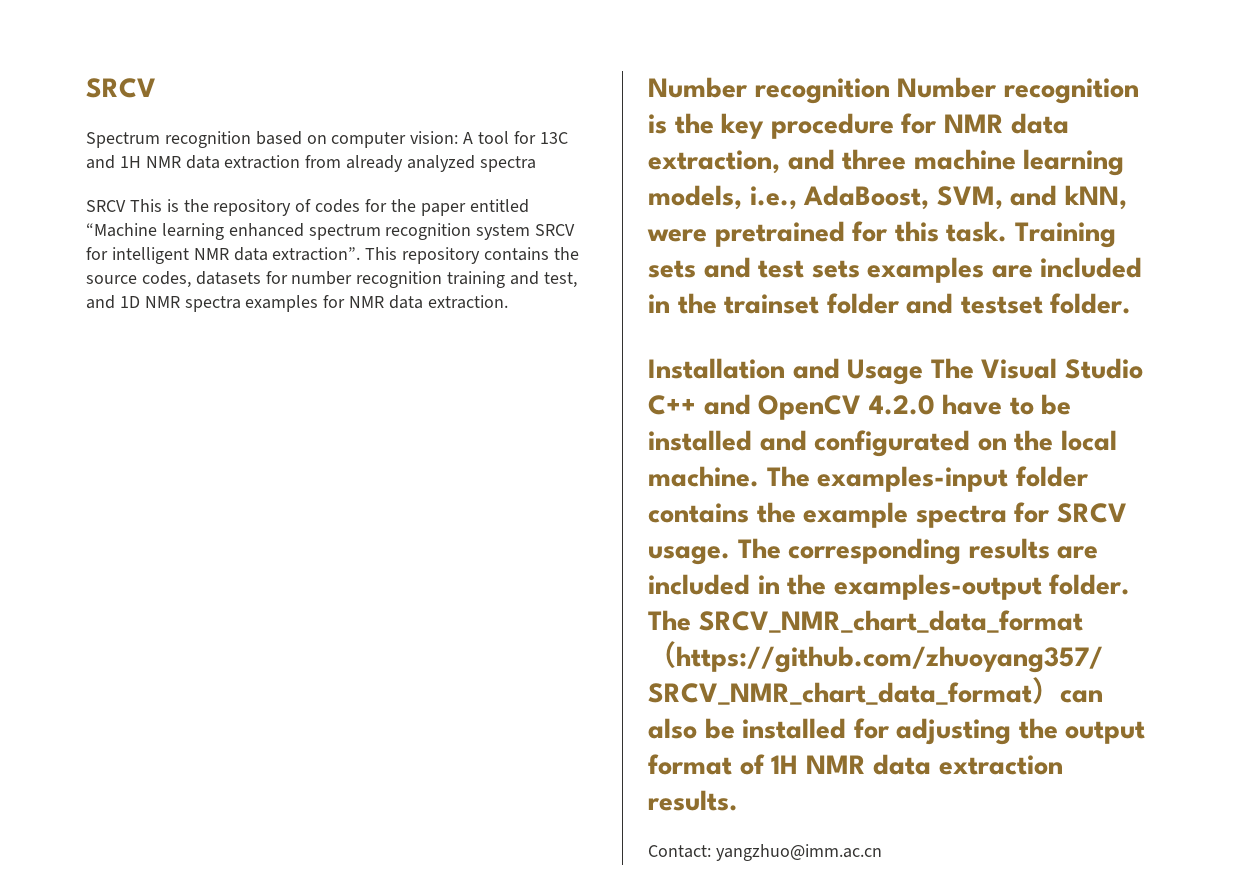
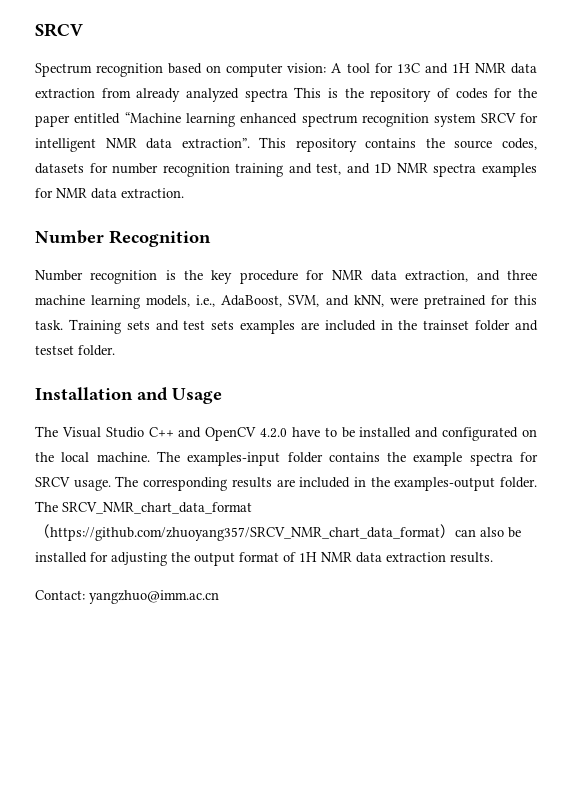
- Spectrum recognition based on computer vision: A tool for 13C and 1H NMR data extraction from already analyzed spectra
- SRCV This is the repository of codes for the paper entitled “Machine learning enhanced spectrum recognition system SRCV for intelligent NMR data extraction”.
+ Spectrum recognition based on computer vision: A tool for 13C and 1H NMR data extraction from already analyzed spectra This is the repository of codes for the paper entitled “Machine learning enhanced spectrum recognition system SRCV for intelligent NMR data extraction”.
- Number recognition Number recognition is the key procedure for NMR data extraction, and three machine learning models, i.e., AdaBoost, SVM, and kNN, were pretrained for this task.
+ Number Recognition
+ Number recognition is the key procedure for NMR data extraction, and three machine learning models, i.e., AdaBoost, SVM, and kNN, were pretrained for this task.
- Installation and Usage The Visual Studio C++ and OpenCV 4.2.0 have to be installed and configurated on the local machine.
+ Installation and Usage
+ The Visual Studio C++ and OpenCV 4.2.0 have to be installed and configurated on the local machine.

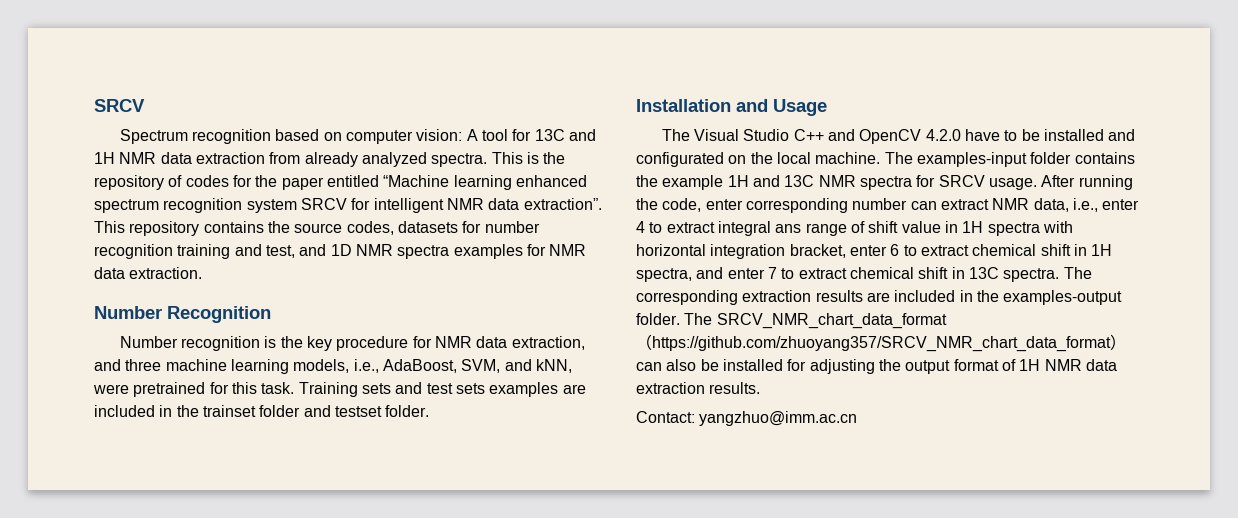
- Spectrum recognition based on computer vision: A tool for 13C and 1H NMR data extraction from already analyzed spectra This is the repository of codes for the paper entitled “Machine learning enhanced spectrum recognition system SRCV for intelligent NMR data extraction”.
+ Spectrum recognition based on computer vision: A tool for 13C and 1H NMR data extraction from already analyzed spectra. This is the repository of codes for the paper entitled “Machine learning enhanced spectrum recognition system SRCV for intelligent NMR data extraction”.
- The examples-input folder contains the example spectra for SRCV usage.
+ The examples-input folder contains the example 1H and 13C NMR spectra for SRCV usage. After running the code, enter corresponding number can extract NMR data, i.e., enter 4 to extract integral ans range of shift value in 1H spectra with horizontal integration bracket, enter 6 to extract chemical shift in 1H spectra, and enter 7 to extract chemical shift in 13C spectra.
- The corresponding results are included in the examples-output folder.
+ The corresponding extraction results are included in the examples-output folder.

